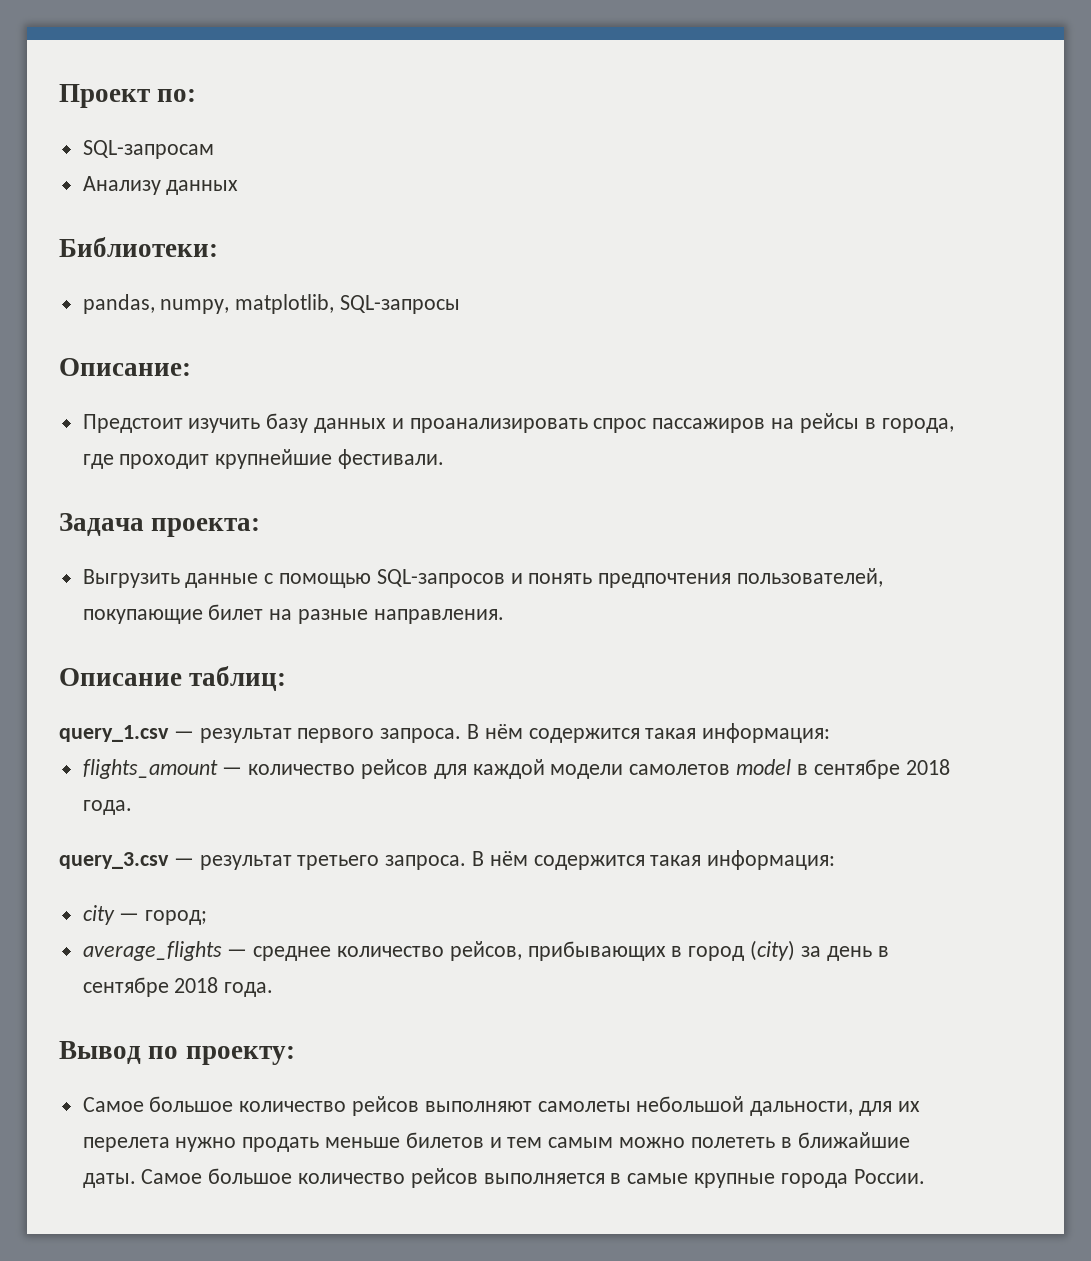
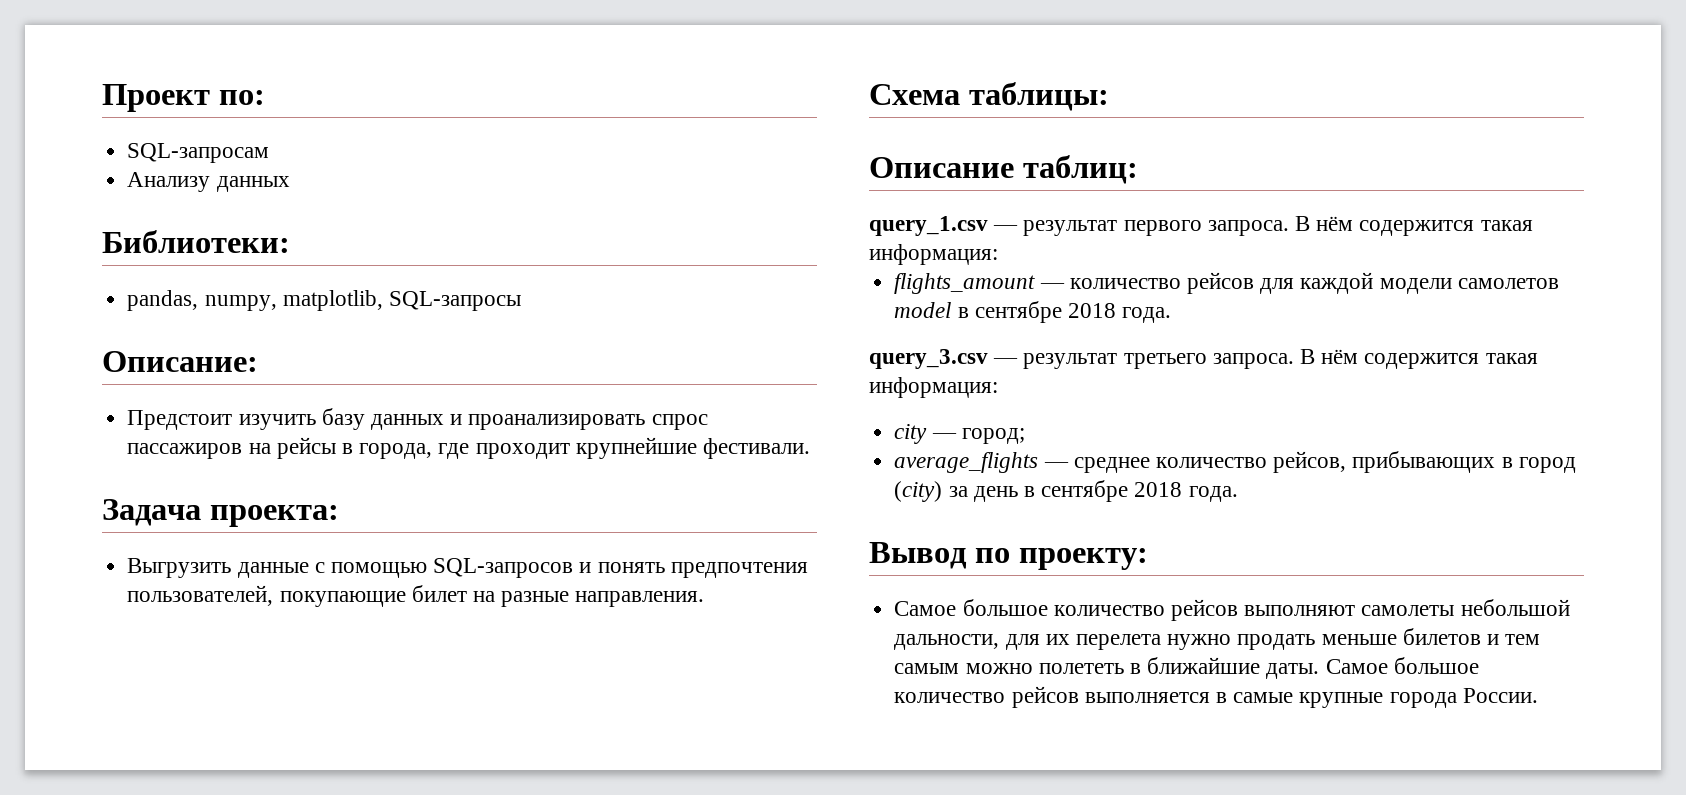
+ Схема таблицы:

